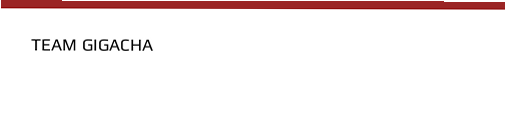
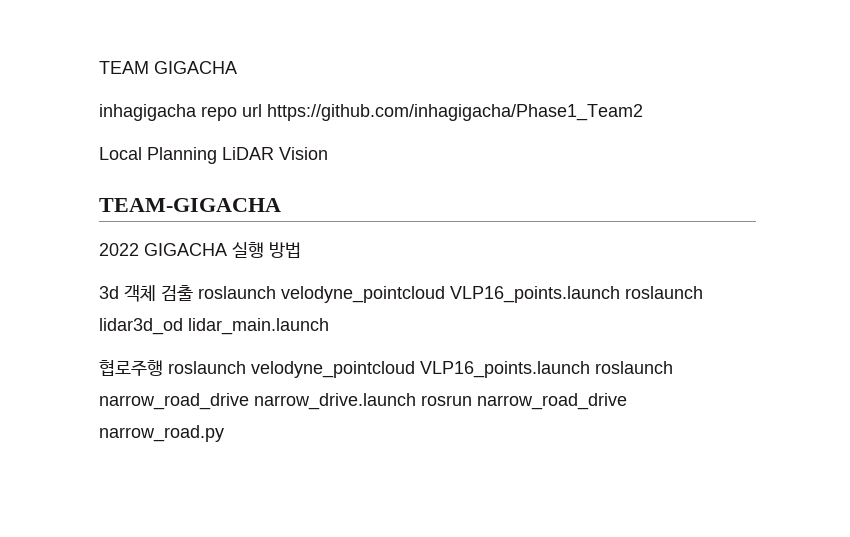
+ inhagigacha repo url https://github.com/inhagigacha/Phase1_Team2
+ Local Planning LiDAR Vision
+ TEAM-GIGACHA
+ 2022 GIGACHA 실행 방법
+ 3d 객체 검출 roslaunch velodyne_pointcloud VLP16_points.launch roslaunch lidar3d_od lidar_main.launch
+ 협로주행 roslaunch velodyne_pointcloud VLP16_points.launch roslaunch narrow_road_drive narrow_drive.launch rosrun narrow_road_drive narrow_road.py

